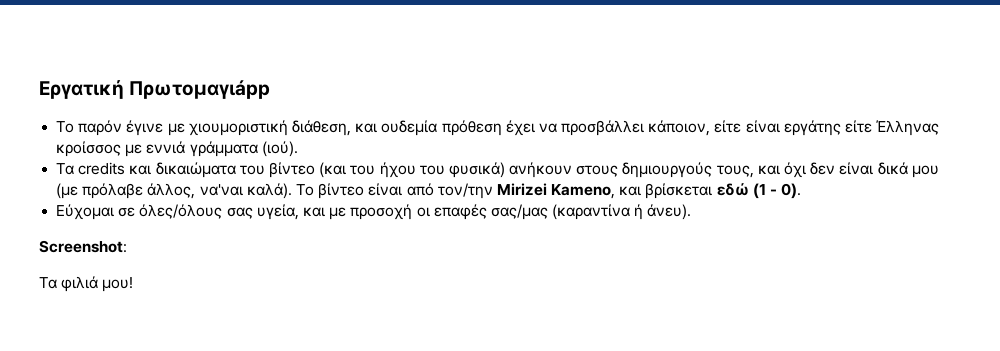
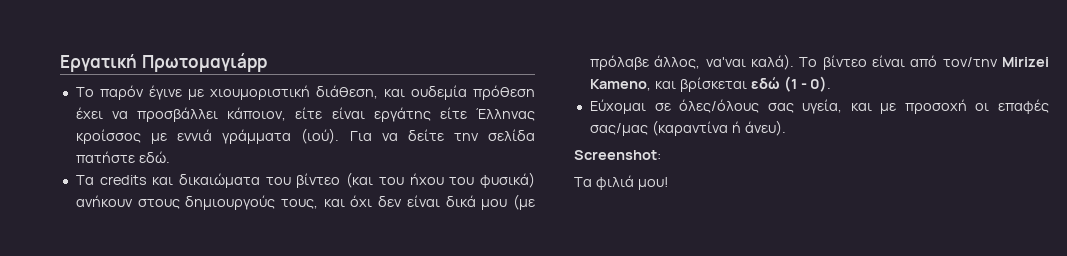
+ Για να δείτε την σελίδα πατήστε εδώ.

